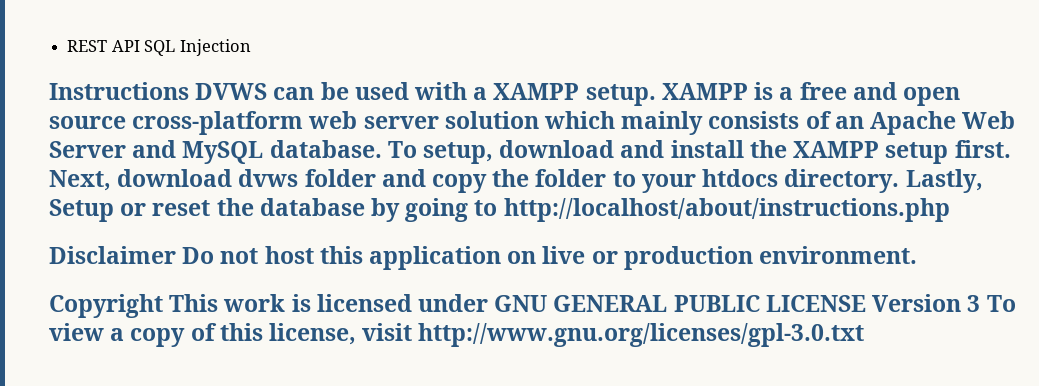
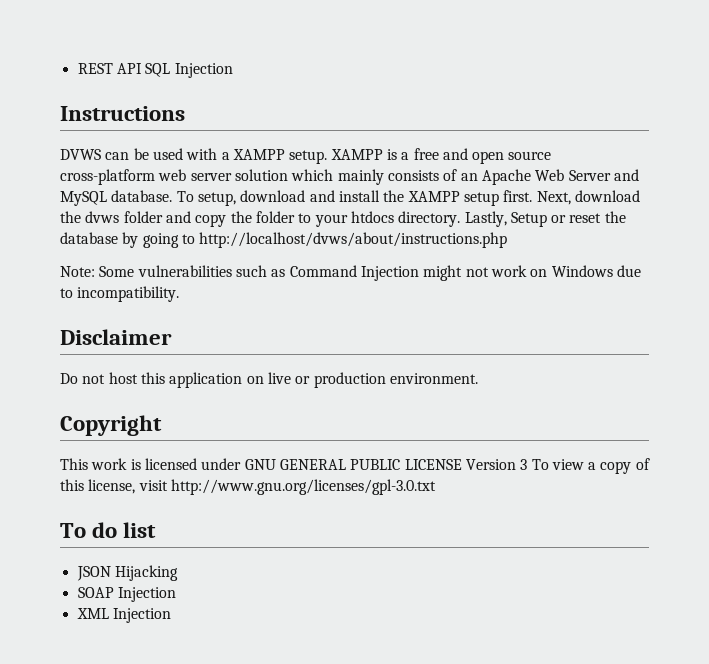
- Instructions DVWS can be used with a XAMPP setup.
+ Instructions
+ DVWS can be used with a XAMPP setup.
- Next, download dvws folder and copy the folder to your htdocs directory.
+ Next, download the dvws folder and copy the folder to your htdocs directory.
- Lastly, Setup or reset the database by going to http://localhost/about/instructions.php
+ Lastly, Setup or reset the database by going to http://localhost/dvws/about/instructions.php
+ Note: Some vulnerabilities such as Command Injection might not work on Windows due to incompatibility.
- Disclaimer Do not host this application on live or production environment.
+ Disclaimer
+ Do not host this application on live or production environment.
- Copyright This work is licensed under GNU GENERAL PUBLIC LICENSE Version 3 To view a copy of this license, visit http://www.gnu.org/licenses/gpl-3.0.txt
+ Copyright
+ This work is licensed under GNU GENERAL PUBLIC LICENSE Version 3 To view a copy of this license, visit http://www.gnu.org/licenses/gpl-3.0.txt
+ To do list
+ JSON Hijacking
+ SOAP Injection
+ XML Injection

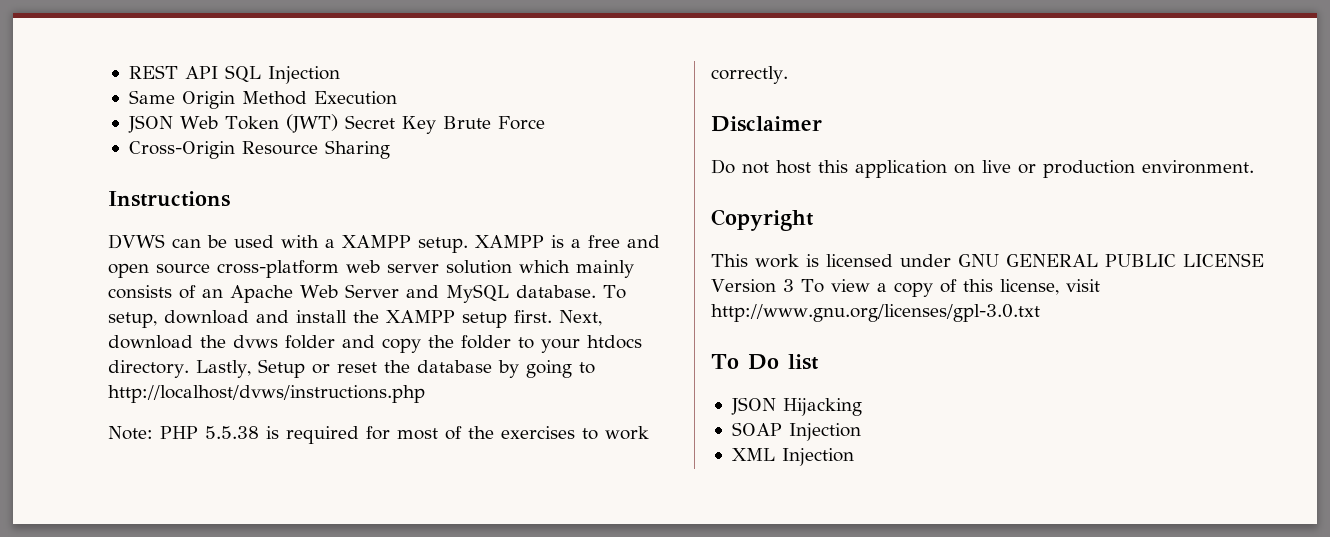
+ Same Origin Method Execution
+ JSON Web Token (JWT) Secret Key Brute Force
+ Cross-Origin Resource Sharing
- Lastly, Setup or reset the database by going to http://localhost/dvws/about/instructions.php
+ Lastly, Setup or reset the database by going to http://localhost/dvws/instructions.php
- Note: Some vulnerabilities such as Command Injection might not work on Windows due to incompatibility.
+ Note: PHP 5.5.38 is required for most of the exercises to work correctly.
- To do list
+ To Do list

